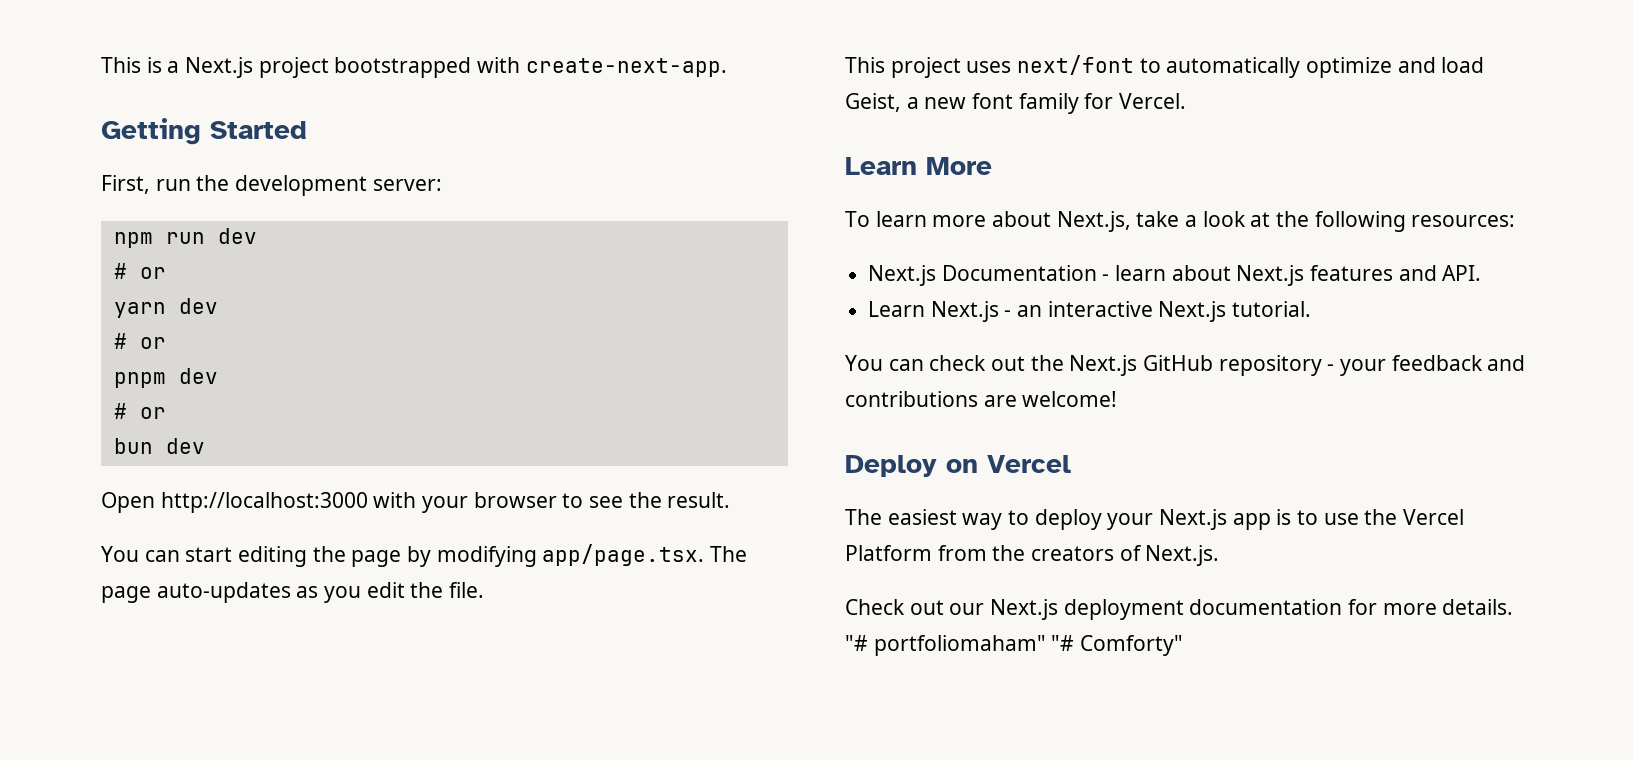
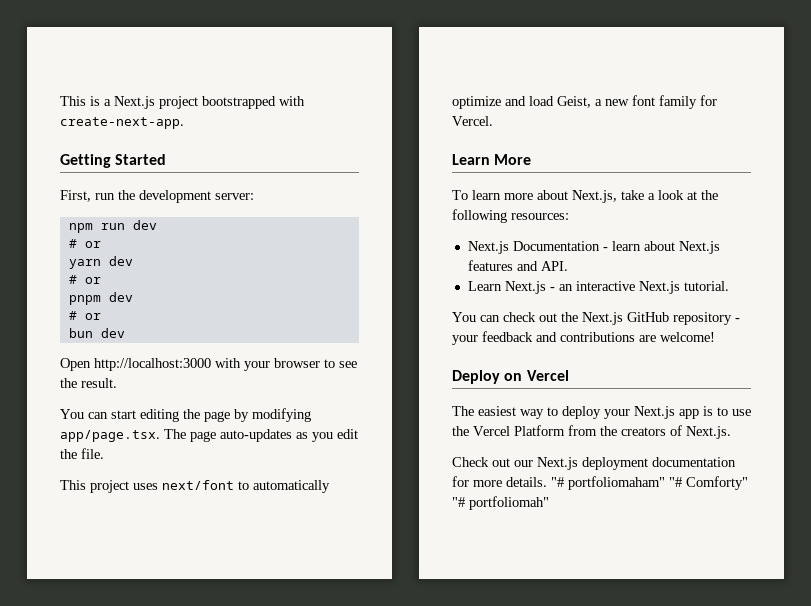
- "# portfoliomaham" "# Comforty"
+ "# portfoliomaham" "# Comforty" "# portfoliomah"

